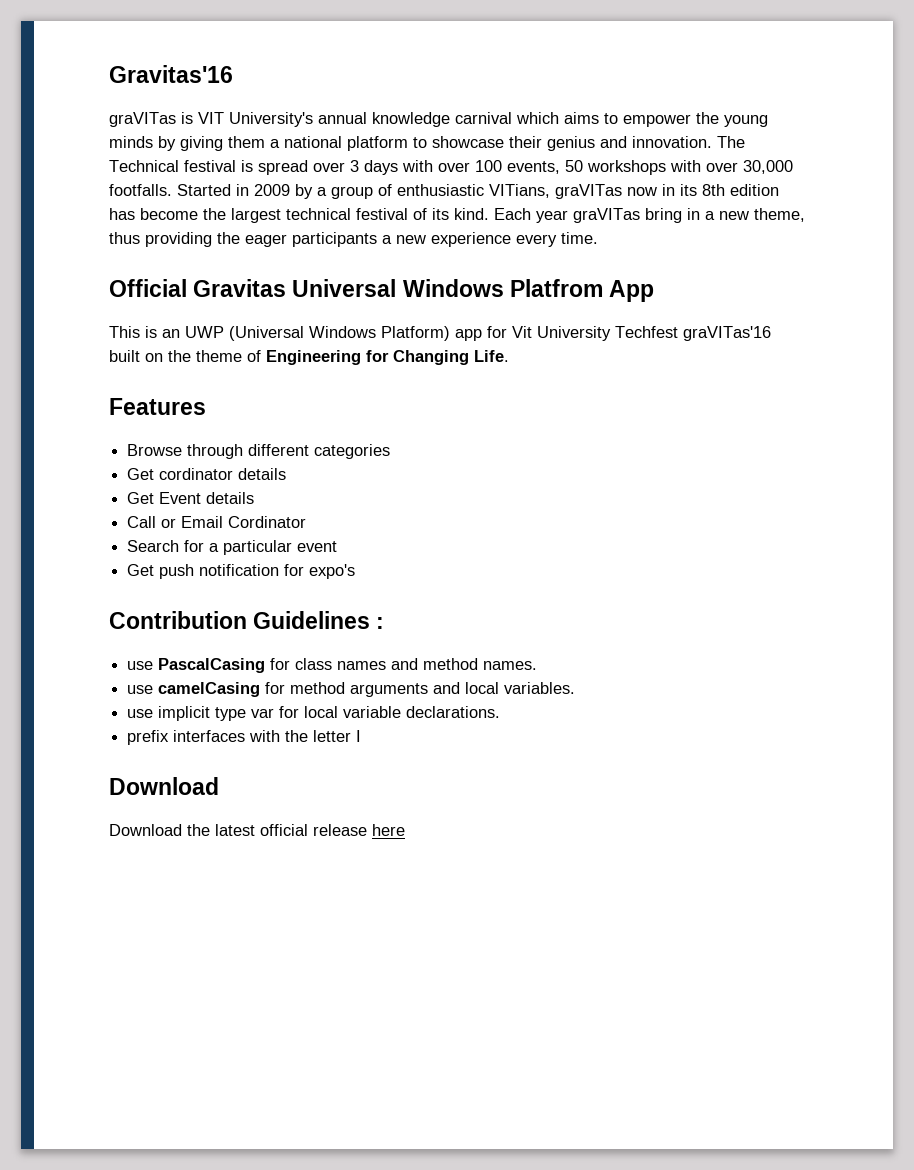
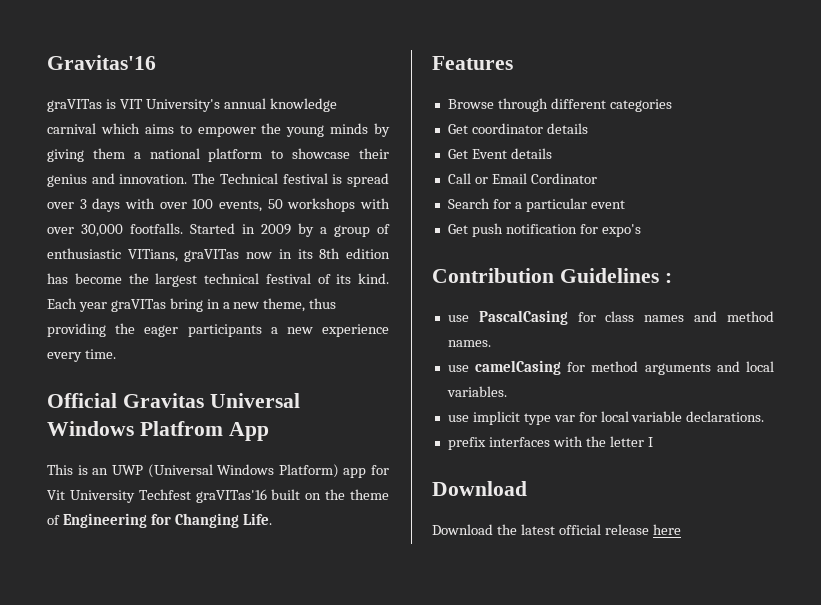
- Get cordinator details
+ Get coordinator details

